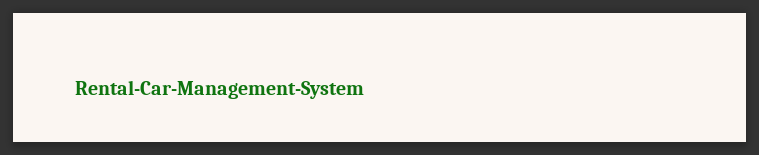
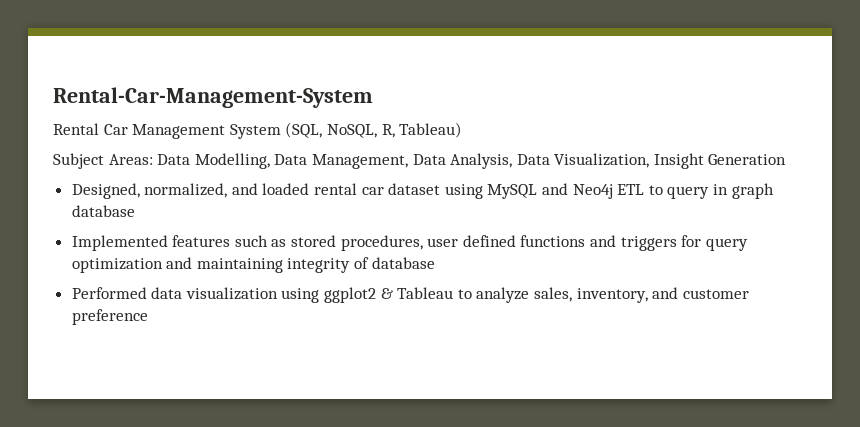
+ Rental Car Management System (SQL, NoSQL, R, Tableau)
+ Subject Areas: Data Modelling, Data Management, Data Analysis, Data Visualization, Insight Generation
+ Designed, normalized, and loaded rental car dataset using MySQL and Neo4j ETL to query in graph database
+ Implemented features such as stored procedures, user defined functions and triggers for query optimization and maintaining integrity of database
+ Performed data visualization using ggplot2 & Tableau to analyze sales, inventory, and customer preference

